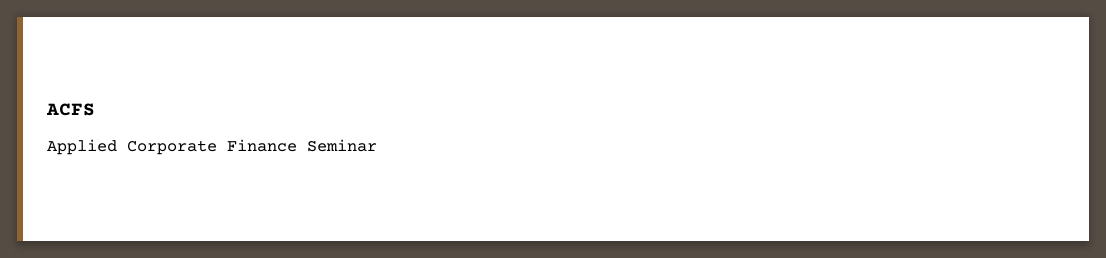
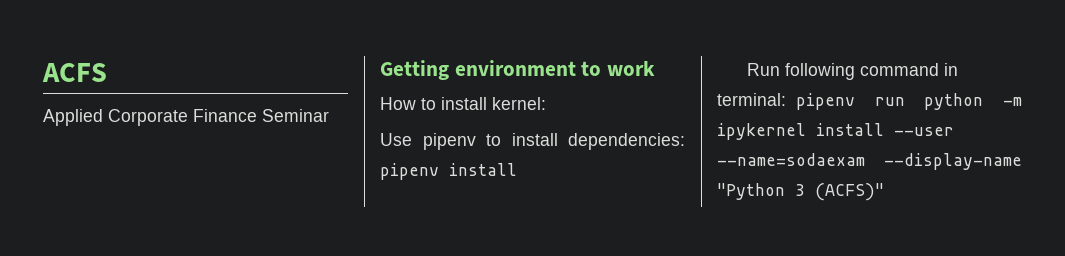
+ Getting environment to work
+ How to install kernel:
+ Use pipenv to install dependencies: pipenv install
+ Run following command in terminal: pipenv run python -m ipykernel install --user --name=sodaexam --display-name "Python 3 (ACFS)"

